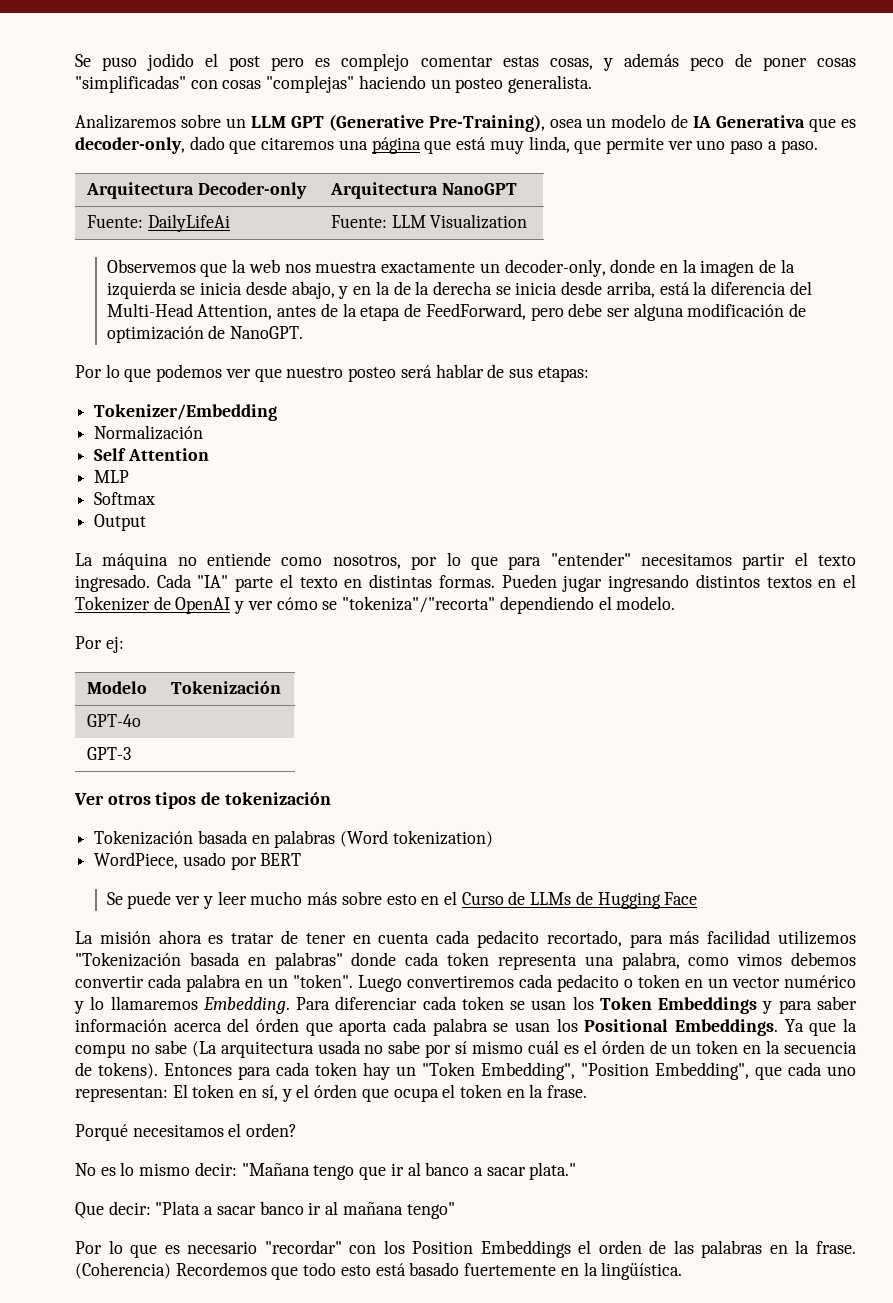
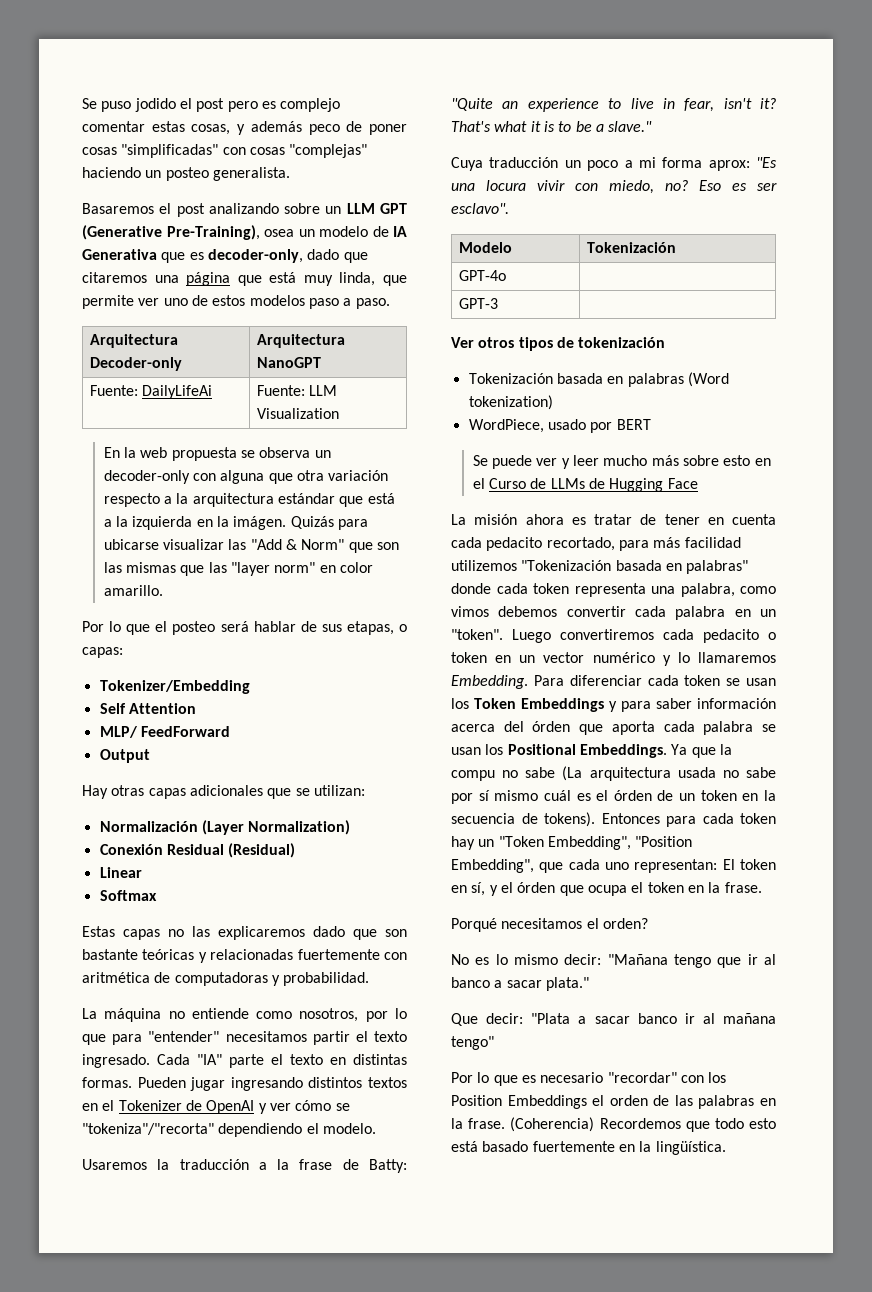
- Analizaremos sobre un LLM GPT (Generative Pre-Training), osea un modelo de IA Generativa que es decoder-only, dado que citaremos una página que está muy linda, que permite ver uno paso a paso.
+ Basaremos el post analizando sobre un LLM GPT (Generative Pre-Training), osea un modelo de IA Generativa que es decoder-only, dado que citaremos una página que está muy linda, que permite ver uno de estos modelos paso a paso.
- Observemos que la web nos muestra exactamente un decoder-only, donde en la imagen de la izquierda se inicia desde abajo, y en la de la derecha se inicia desde arriba, está la diferencia del Multi-Head Attention, antes de la etapa de FeedForward, pero debe ser alguna modificación de optimización de NanoGPT.
- Por lo que podemos ver que nuestro posteo será hablar de sus etapas:
+ En la web propuesta se observa un decoder-only con alguna que otra variación respecto a la arquitectura estándar que está a la izquierda en la imágen. Quizás para ubicarse visualizar las "Add & Norm" que son las mismas que las "layer norm" en color amarillo.
+ Por lo que el posteo será hablar de sus etapas, o capas:
- Normalización
- MLP
+ MLP/ FeedForward
+ Output
+ Hay otras capas adicionales que se utilizan:
+ Normalización (Layer Normalization)
+ Conexión Residual (Residual)
+ Linear
  Softmax
- Output
+ Estas capas no las explicaremos dado que son bastante teóricas y relacionadas fuertemente con aritmética de computadoras y probabilidad.
- Por ej:
+ Usaremos la traducción a la frase de Batty: "Quite an experience to live in fear, isn't it? That's what it is to be a slave."
+ Cuya traducción un poco a mi forma aprox: "Es una locura vivir con miedo, no? Eso es ser esclavo".

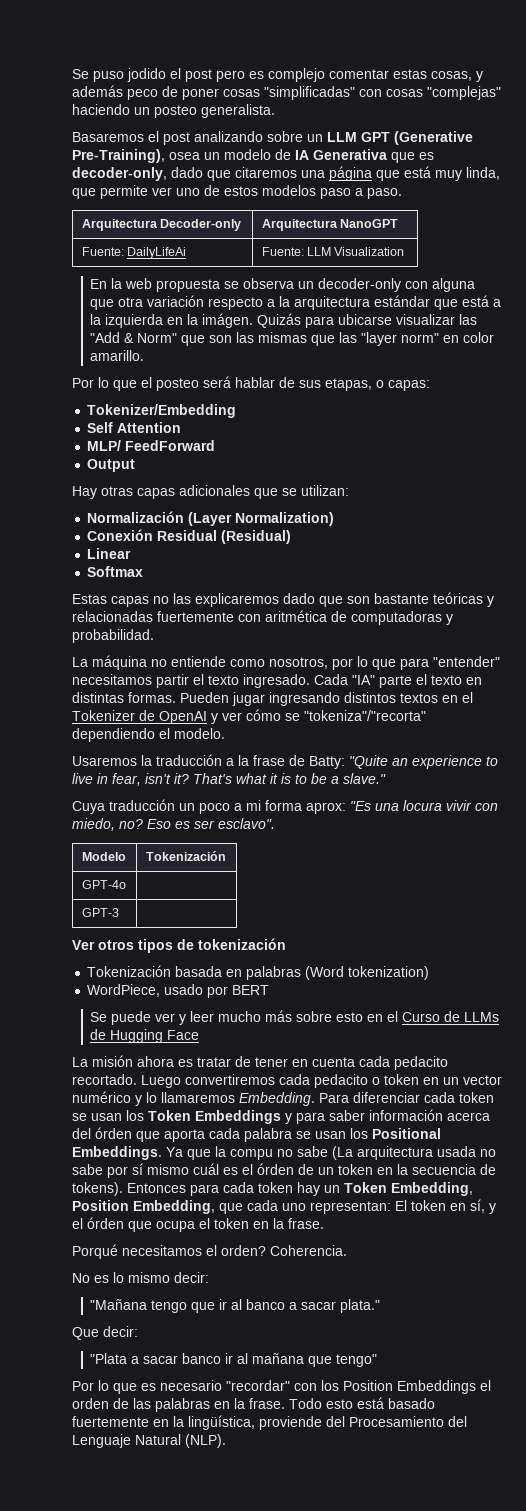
- La misión ahora es tratar de tener en cuenta cada pedacito recortado, para más facilidad utilizemos "Tokenización basada en palabras" donde cada token representa una palabra, como vimos debemos convertir cada palabra en un "token".
+ La misión ahora es tratar de tener en cuenta cada pedacito recortado.
- Entonces para cada token hay un "Token Embedding", "Position Embedding", que cada uno representan: El token en sí, y el órden que ocupa el token en la frase.
+ Entonces para cada token hay un Token Embedding, Position Embedding, que cada uno representan: El token en sí, y el órden que ocupa el token en la frase.
+ Coherencia.
- No es lo mismo decir: "Mañana tengo que ir al banco a sacar plata."
+ No es lo mismo decir:
+ "Mañana tengo que ir al banco a sacar plata."
- Que decir: "Plata a sacar banco ir al mañana tengo"
+ Que decir:
+ "Plata a sacar banco ir al mañana que tengo"
- (Coherencia) Recordemos que todo esto está basado fuertemente en la lingüística.
+ Todo esto está basado fuertemente en la lingüística, proviende del Procesamiento del Lenguaje Natural (NLP).

